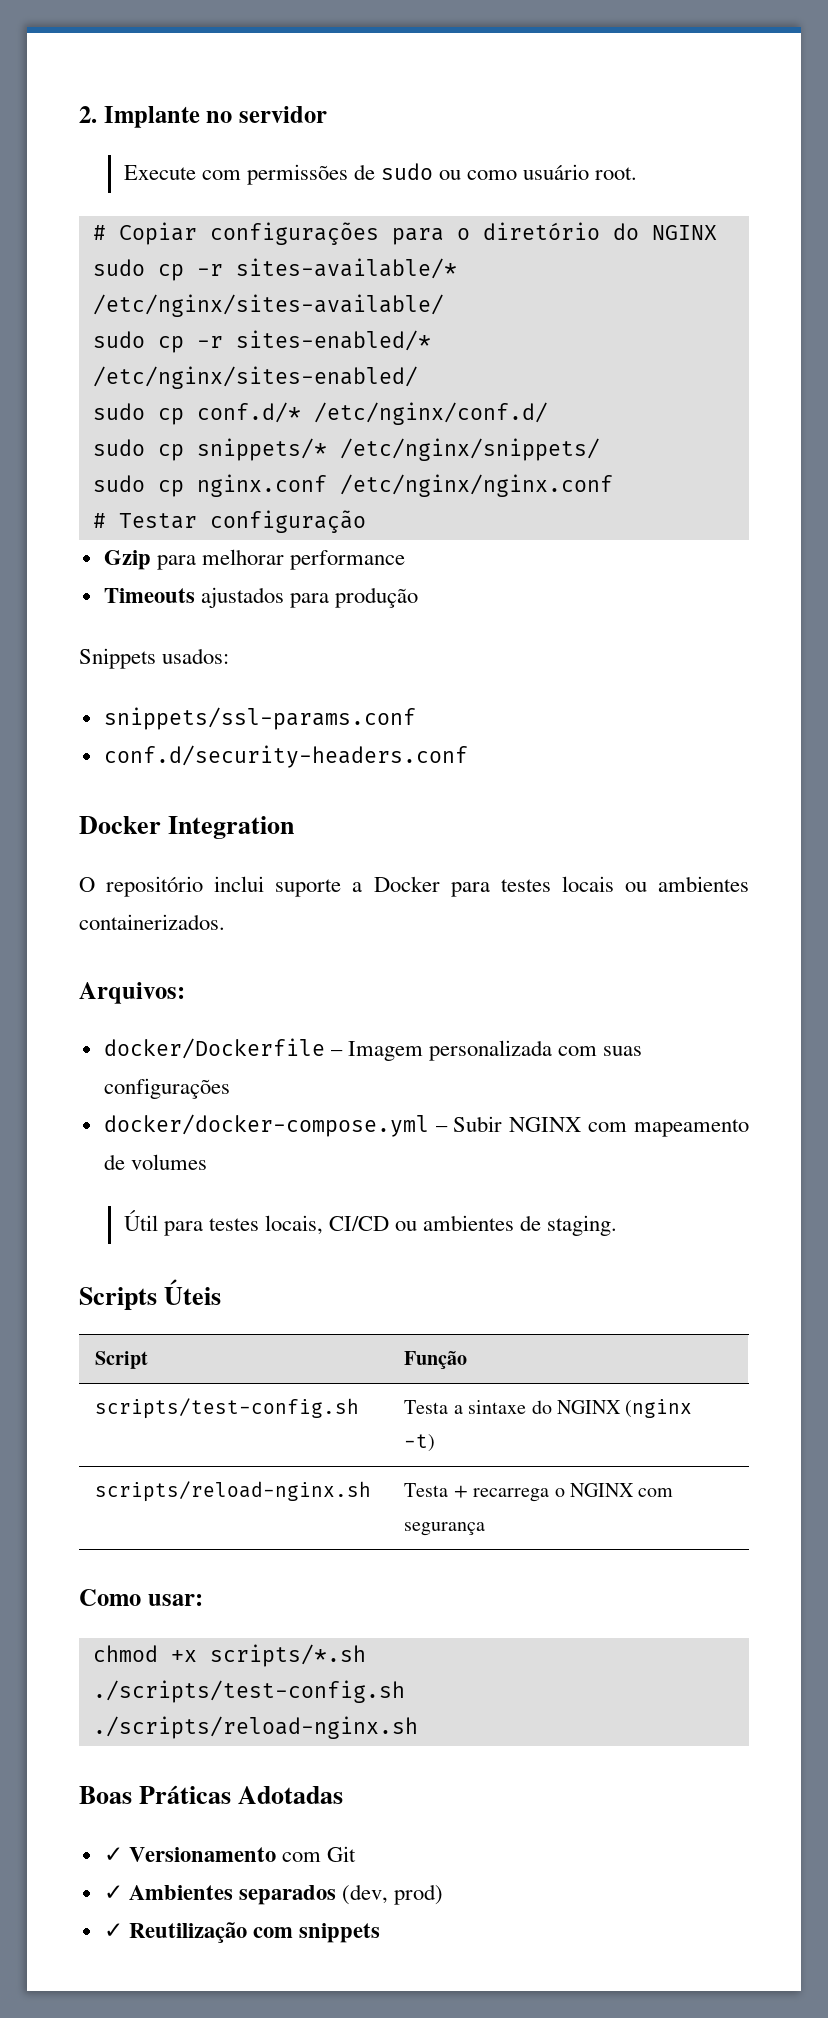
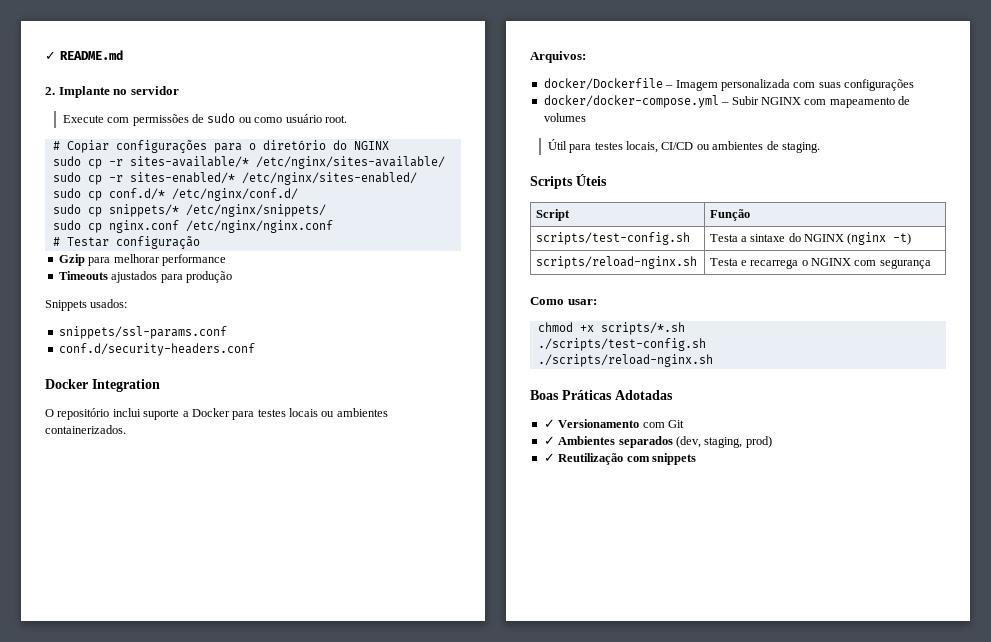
+ ✓ README.md
- scripts/reload-nginx.sh | Testa + recarrega o NGINX com segurança
+ scripts/reload-nginx.sh | Testa e recarrega o NGINX com segurança
- ✓ Ambientes separados (dev, prod)
+ ✓ Ambientes separados (dev, staging, prod)

